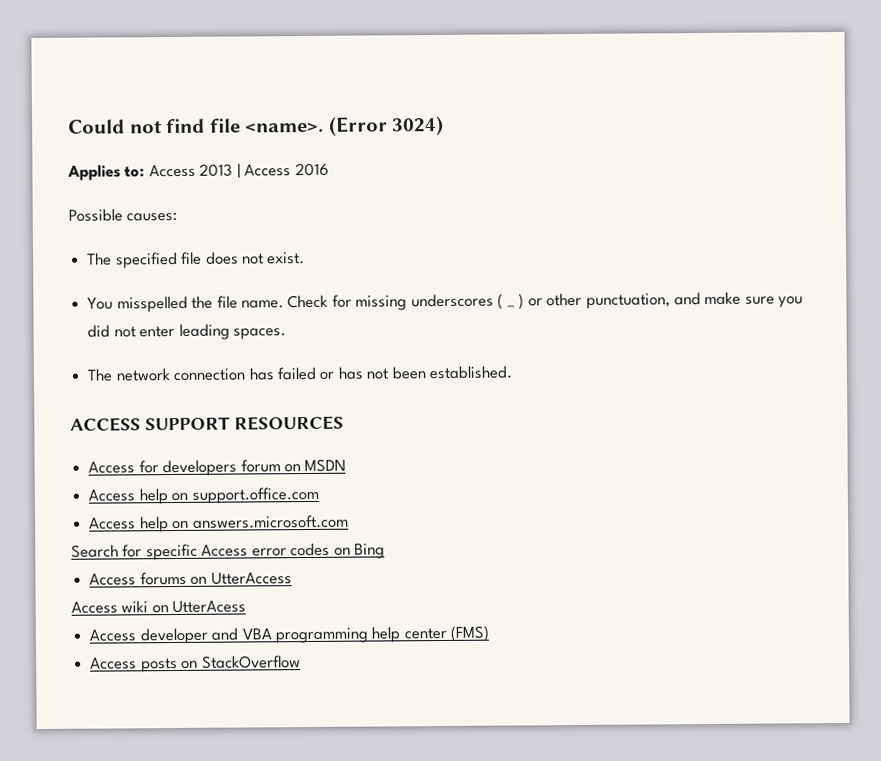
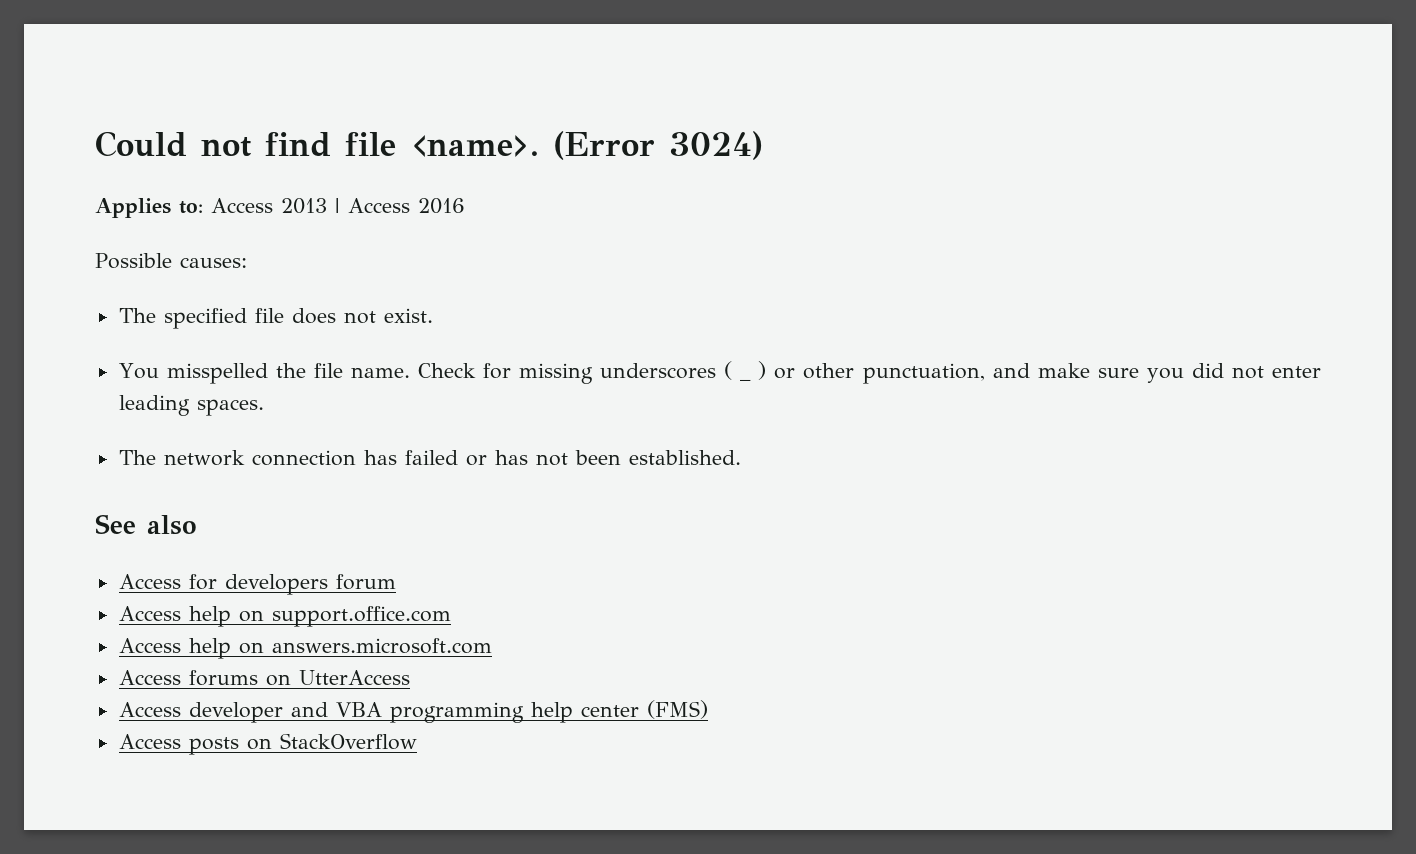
- ACCESS SUPPORT RESOURCES
+ See also
- Access for developers forum on MSDN
+ Access for developers forum
- Search for specific Access error codes on Bing
- Access wiki on UtterAcess

